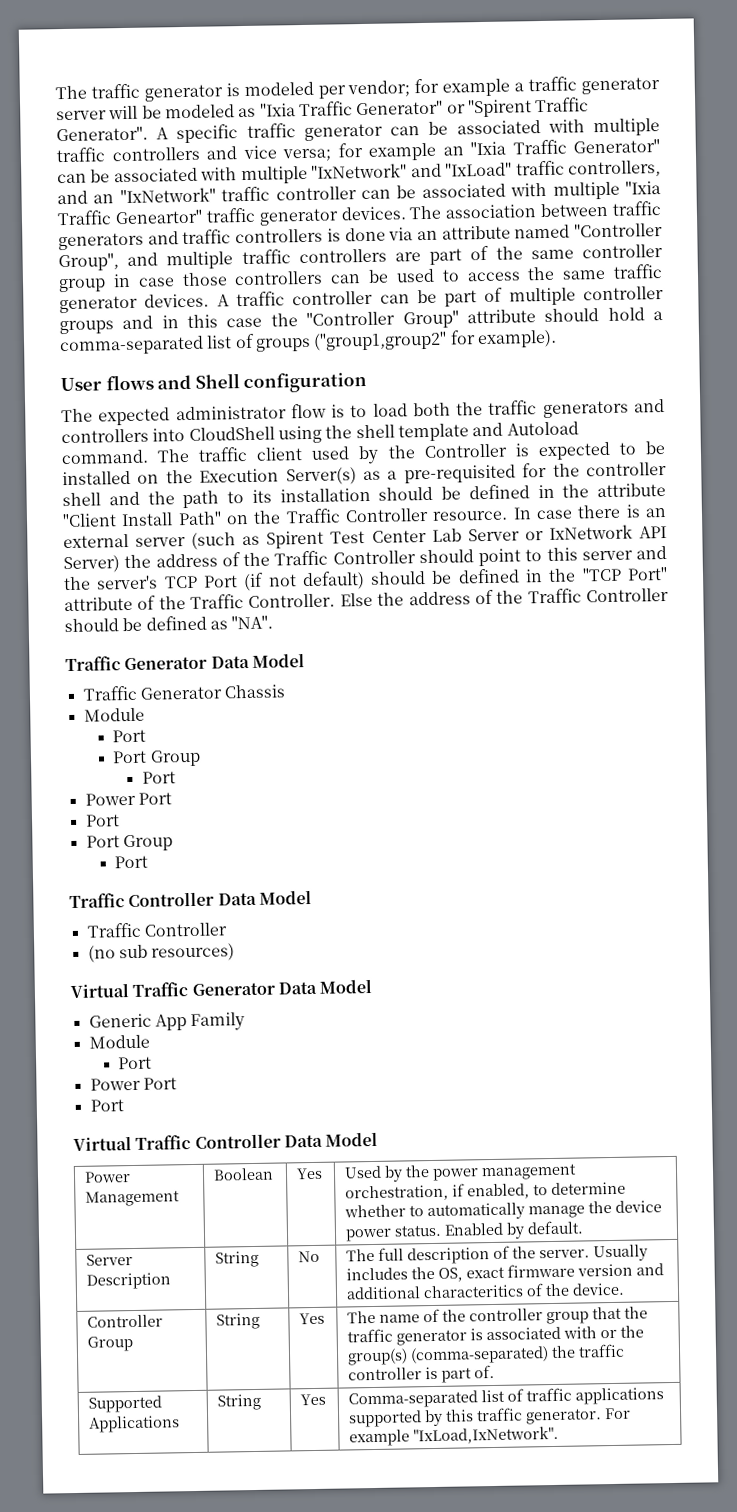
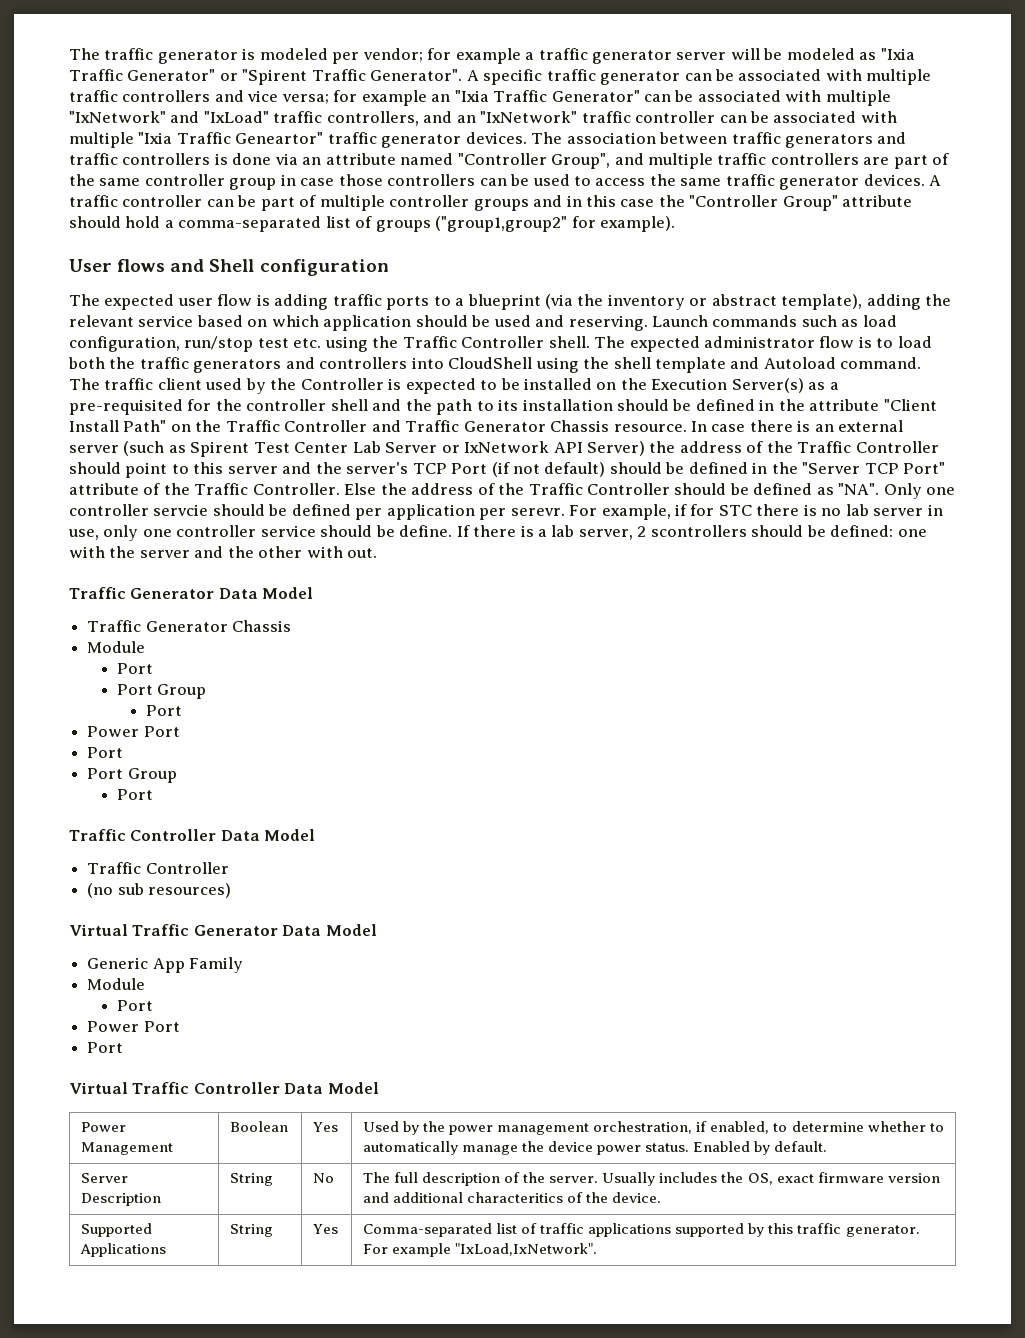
- The expected administrator flow is to load both the traffic generators and controllers into CloudShell using the shell template and Autoload command.
+ The expected user flow is adding traffic ports to a blueprint (via the inventory or abstract template), adding the relevant service based on which application should be used and reserving. Launch commands such as load configuration, run/stop test etc. using the Traffic Controller shell. The expected administrator flow is to load both the traffic generators and controllers into CloudShell using the shell template and Autoload command.
- The traffic client used by the Controller is expected to be installed on the Execution Server(s) as a pre-requisited for the controller shell and the path to its installation should be defined in the attribute "Client Install Path" on the Traffic Controller resource.
+ The traffic client used by the Controller is expected to be installed on the Execution Server(s) as a pre-requisited for the controller shell and the path to its installation should be defined in the attribute "Client Install Path" on the Traffic Controller and Traffic Generator Chassis resource.
- In case there is an external server (such as Spirent Test Center Lab Server or IxNetwork API Server) the address of the Traffic Controller should point to this server and the server's TCP Port (if not default) should be defined in the "TCP Port" attribute of the Traffic Controller.
+ In case there is an external server (such as Spirent Test Center Lab Server or IxNetwork API Server) the address of the Traffic Controller should point to this server and the server's TCP Port (if not default) should be defined in the "Server TCP Port" attribute of the Traffic Controller.
- Else the address of the Traffic Controller should be defined as "NA".
+ Else the address of the Traffic Controller should be defined as "NA". Only one controller servcie should be defined per application per serevr. For example, if for STC there is no lab server in use, only one controller service should be define. If there is a lab server, 2 scontrollers should be defined: one with the server and the other with out.
- Controller Group | String | Yes | The name of the controller group that the traffic generator is associated with or the group(s) (comma-separated) the traffic controller is part of.

